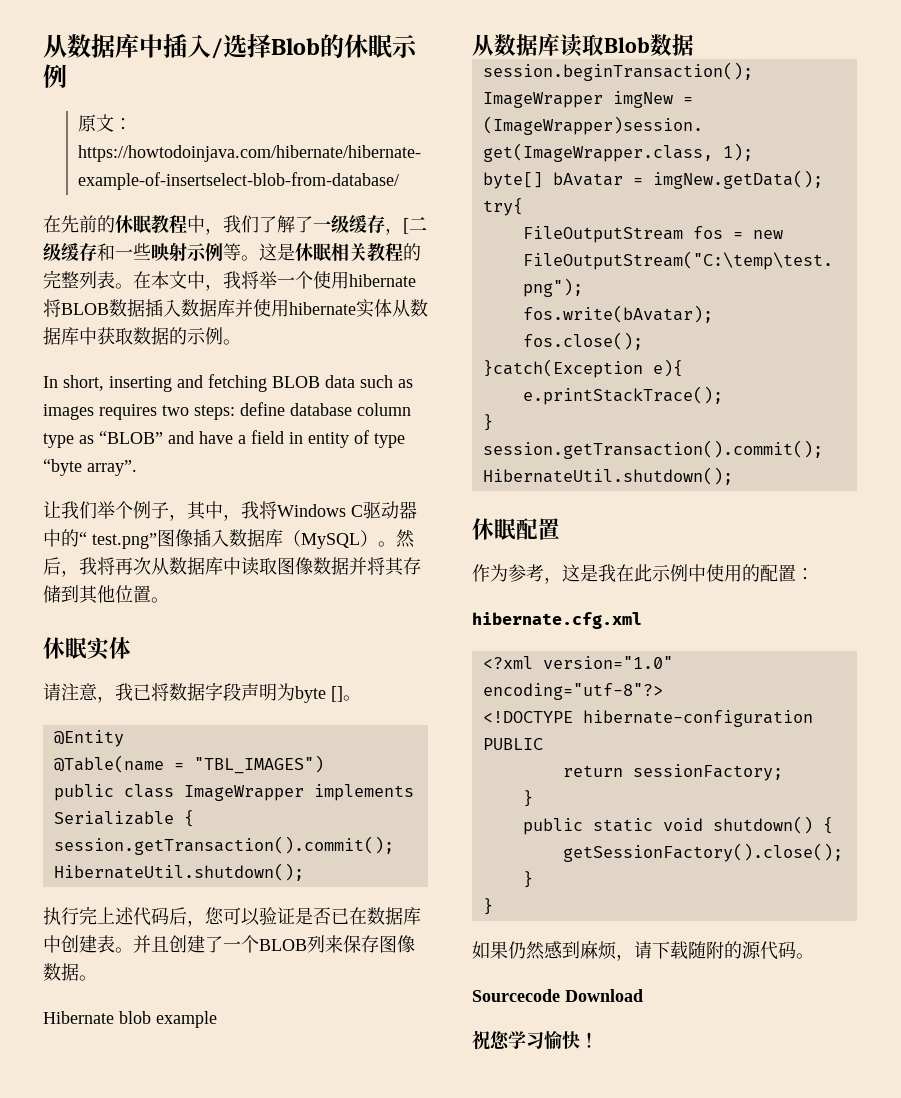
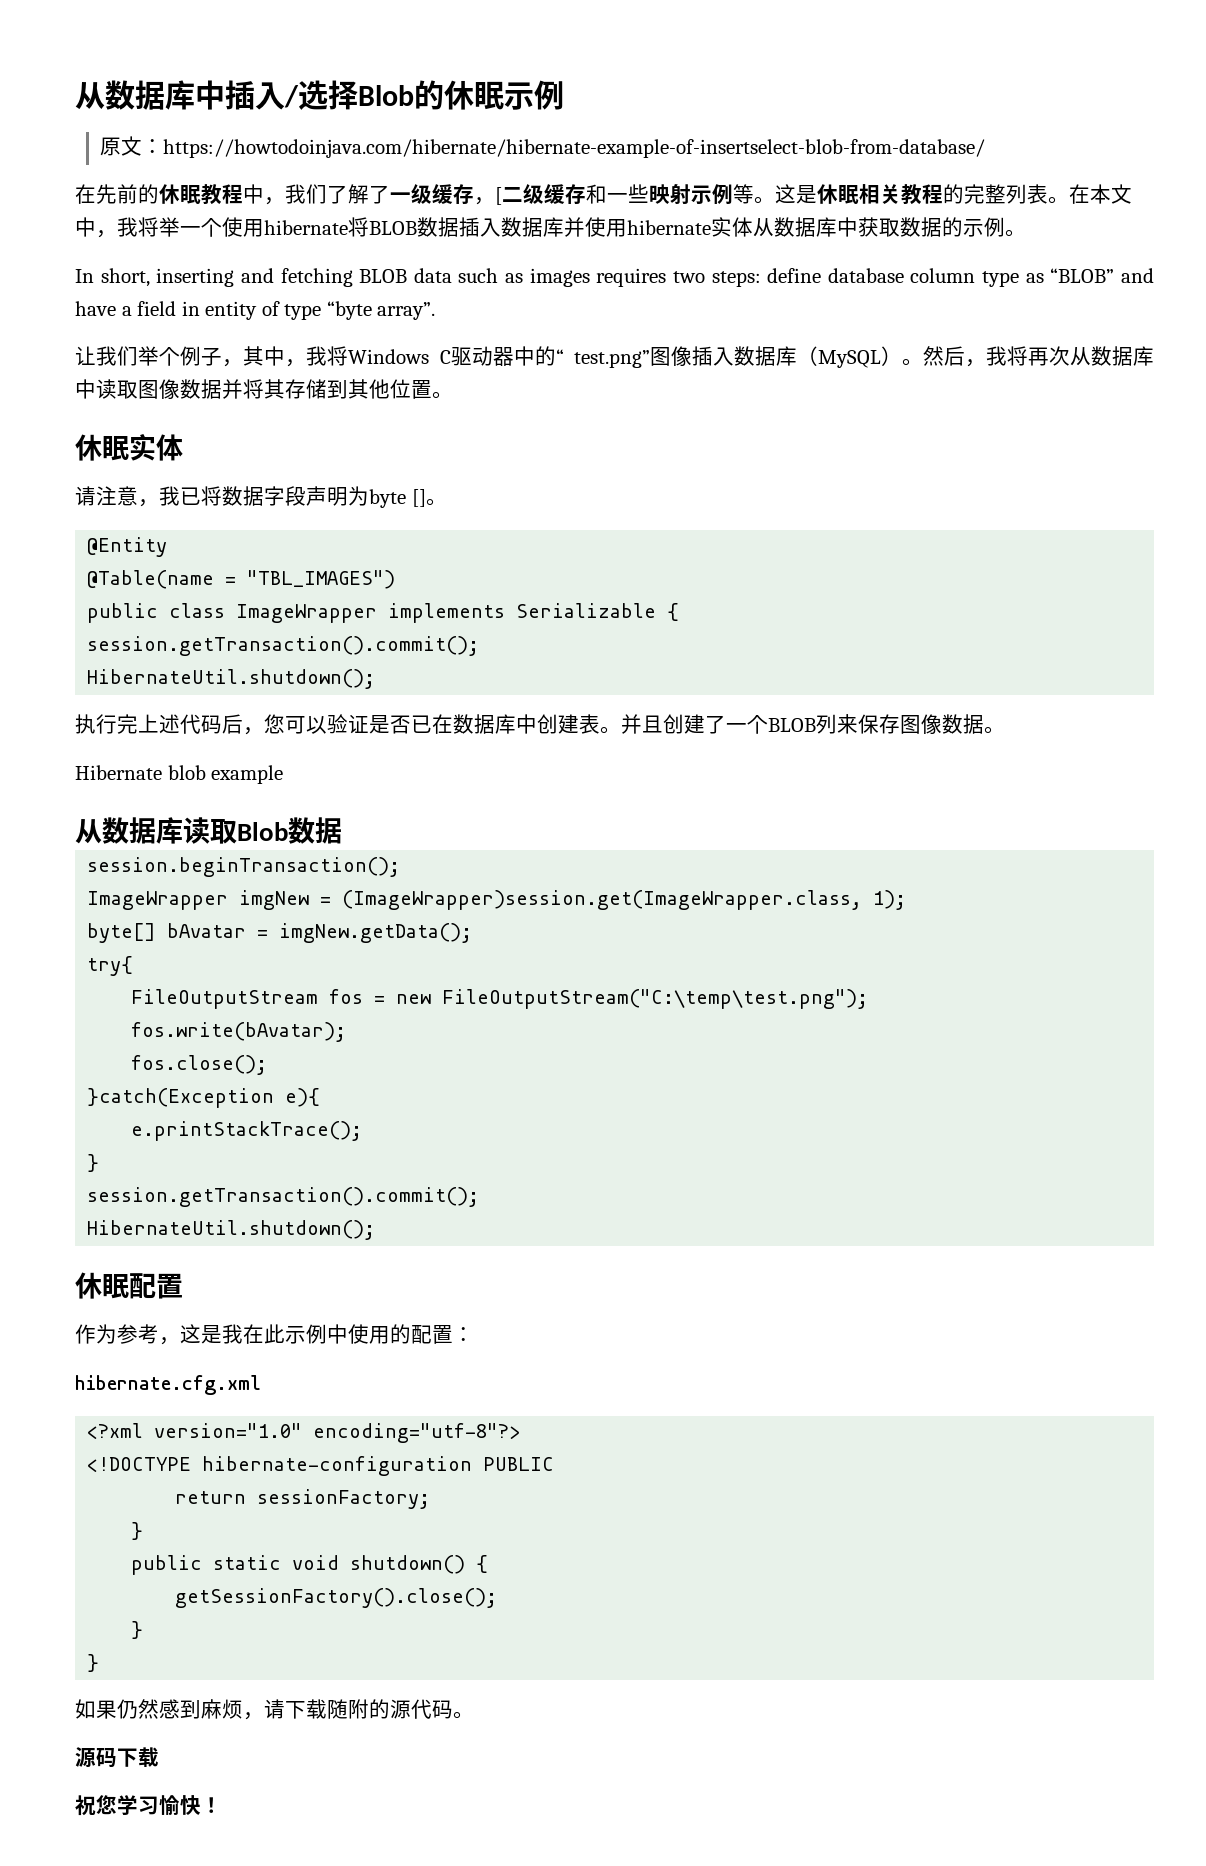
- Sourcecode Download
+ 源码下载

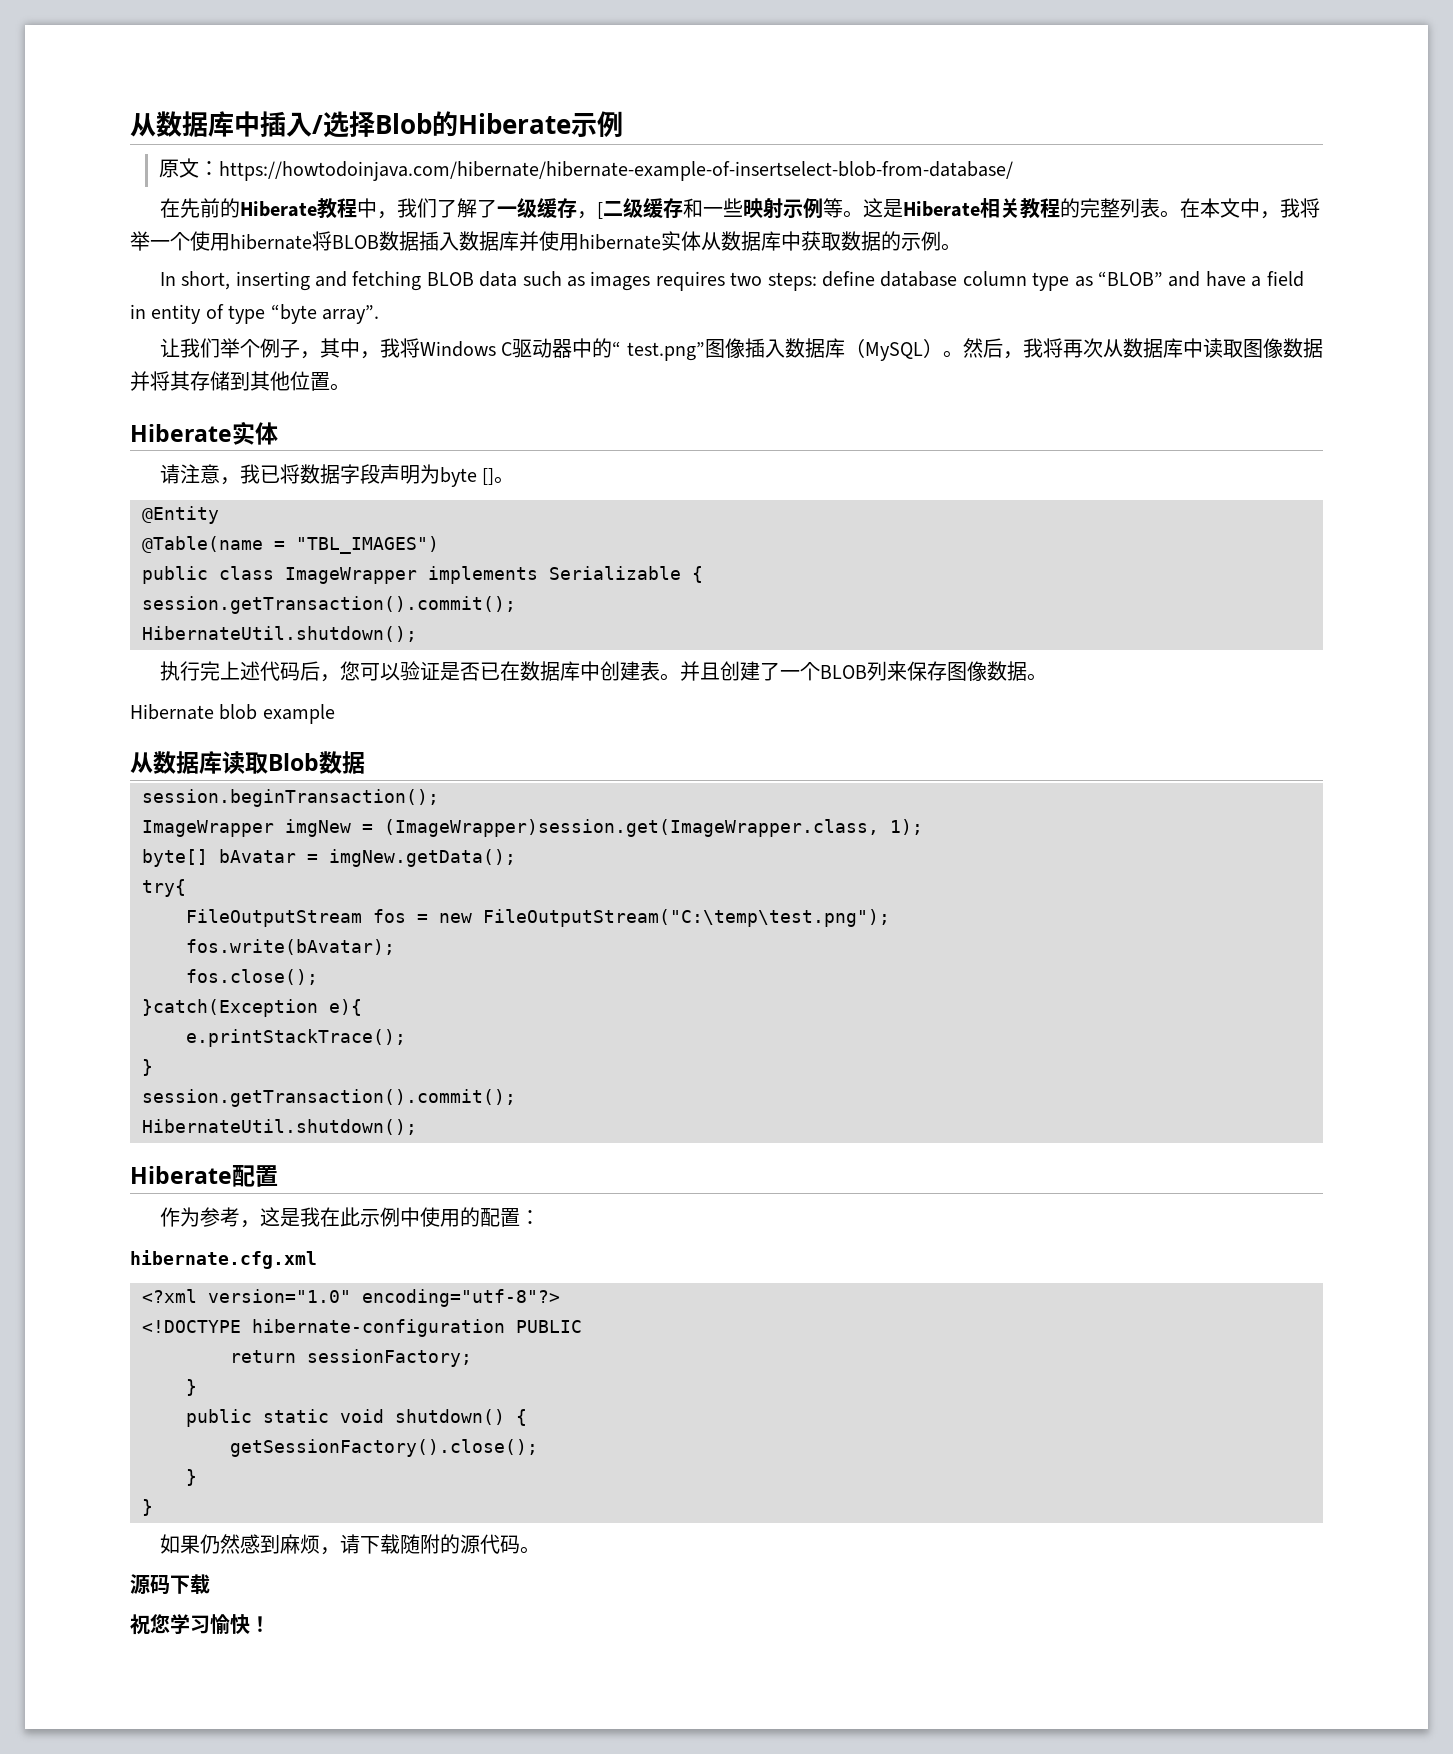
- 从数据库中插入/选择Blob的休眠示例
+ 从数据库中插入/选择Blob的Hiberate示例
- 在先前的休眠教程中，我们了解了一级缓存，[二级缓存和一些映射示例等。
+ 在先前的Hiberate教程中，我们了解了一级缓存，[二级缓存和一些映射示例等。
- 这是休眠相关教程的完整列表。
+ 这是Hiberate相关教程的完整列表。
- 休眠实体
+ Hiberate实体
- 休眠配置
+ Hiberate配置

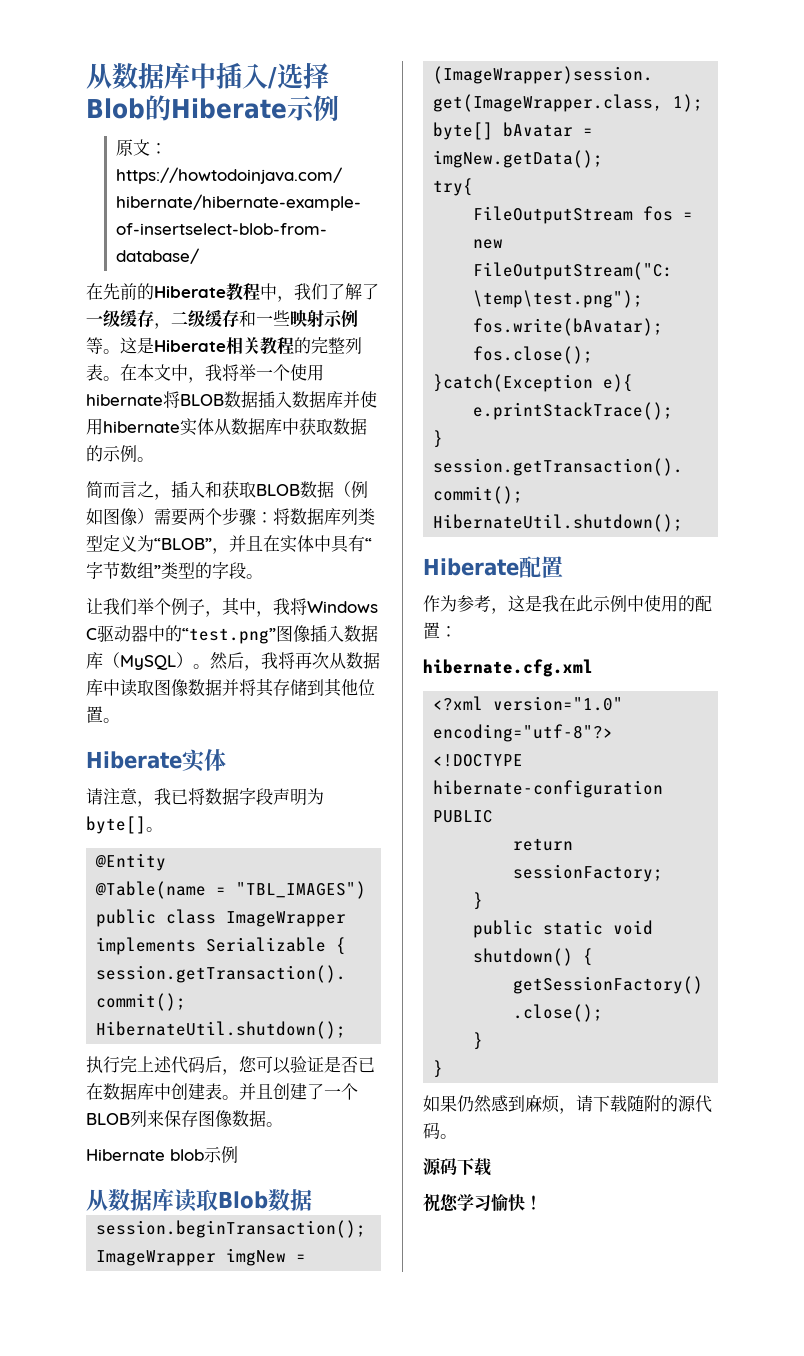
- 在先前的Hiberate教程中，我们了解了一级缓存，[二级缓存和一些映射示例等。
+ 在先前的Hiberate教程中，我们了解了一级缓存，二级缓存和一些映射示例等。
- In short, inserting and fetching BLOB data such as images requires two steps: define database column type as “BLOB” and have a field in entity of type “byte array”.
+ 简而言之，插入和获取BLOB数据（例如图像）需要两个步骤：将数据库列类型定义为“BLOB”，并且在实体中具有“字节数组”类型的字段。
- 让我们举个例子，其中，我将Windows C驱动器中的“ test.png”图像插入数据库（MySQL）。
+ 让我们举个例子，其中，我将Windows C驱动器中的“test.png”图像插入数据库（MySQL）。
- 请注意，我已将数据字段声明为byte []。
+ 请注意，我已将数据字段声明为byte[]。
- Hibernate blob example
+ Hibernate blob示例

